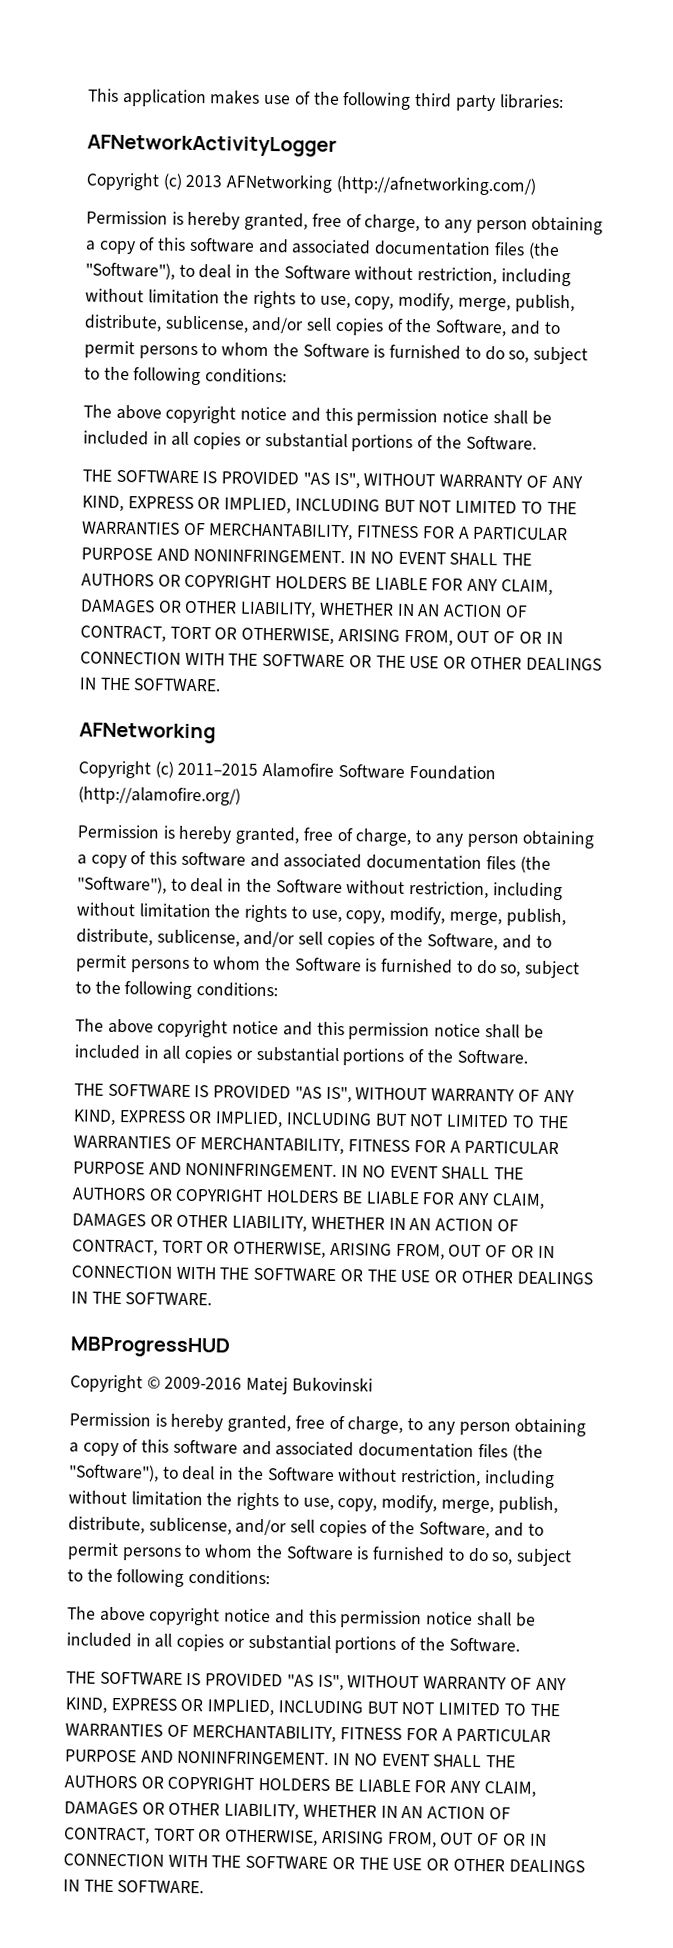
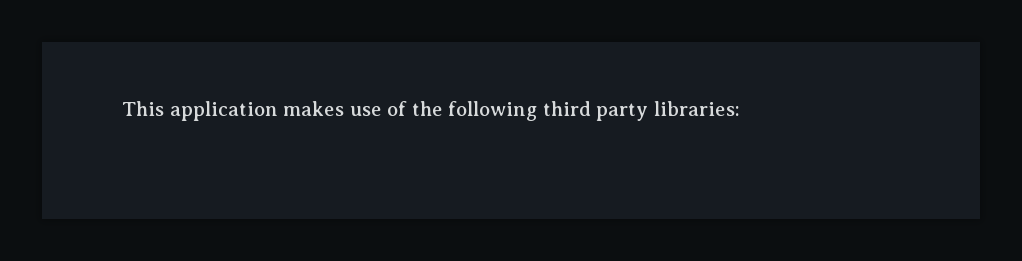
- AFNetworkActivityLogger
- Copyright (c) 2013 AFNetworking (http://afnetworking.com/)
- Permission is hereby granted, free of charge, to any person obtaining a copy of this software and associated documentation files (the "Software"), to deal in the Software without restriction, including without limitation the rights to use, copy, modify, merge, publish, distribute, sublicense, and/or sell copies of the Software, and to permit persons to whom the Software is furnished to do so, subject to the following conditions:
- The above copyright notice and this permission notice shall be included in all copies or substantial portions of the Software.
- THE SOFTWARE IS PROVIDED "AS IS", WITHOUT WARRANTY OF ANY KIND, EXPRESS OR IMPLIED, INCLUDING BUT NOT LIMITED TO THE WARRANTIES OF MERCHANTABILITY, FITNESS FOR A PARTICULAR PURPOSE AND NONINFRINGEMENT. IN NO EVENT SHALL THE AUTHORS OR COPYRIGHT HOLDERS BE LIABLE FOR ANY CLAIM, DAMAGES OR OTHER LIABILITY, WHETHER IN AN ACTION OF CONTRACT, TORT OR OTHERWISE, ARISING FROM, OUT OF OR IN CONNECTION WITH THE SOFTWARE OR THE USE OR OTHER DEALINGS IN THE SOFTWARE.
- AFNetworking
- Copyright (c) 2011–2015 Alamofire Software Foundation (http://alamofire.org/)
- Permission is hereby granted, free of charge, to any person obtaining a copy of this software and associated documentation files (the "Software"), to deal in the Software without restriction, including without limitation the rights to use, copy, modify, merge, publish, distribute, sublicense, and/or sell copies of the Software, and to permit persons to whom the Software is furnished to do so, subject to the following conditions:
- The above copyright notice and this permission notice shall be included in all copies or substantial portions of the Software.
- THE SOFTWARE IS PROVIDED "AS IS", WITHOUT WARRANTY OF ANY KIND, EXPRESS OR IMPLIED, INCLUDING BUT NOT LIMITED TO THE WARRANTIES OF MERCHANTABILITY, FITNESS FOR A PARTICULAR PURPOSE AND NONINFRINGEMENT. IN NO EVENT SHALL THE AUTHORS OR COPYRIGHT HOLDERS BE LIABLE FOR ANY CLAIM, DAMAGES OR OTHER LIABILITY, WHETHER IN AN ACTION OF CONTRACT, TORT OR OTHERWISE, ARISING FROM, OUT OF OR IN CONNECTION WITH THE SOFTWARE OR THE USE OR OTHER DEALINGS IN THE SOFTWARE.
- MBProgressHUD
- Copyright © 2009-2016 Matej Bukovinski
- Permission is hereby granted, free of charge, to any person obtaining a copy of this software and associated documentation files (the "Software"), to deal in the Software without restriction, including without limitation the rights to use, copy, modify, merge, publish, distribute, sublicense, and/or sell copies of the Software, and to permit persons to whom the Software is furnished to do so, subject to the following conditions:
- The above copyright notice and this permission notice shall be included in all copies or substantial portions of the Software.
- THE SOFTWARE IS PROVIDED "AS IS", WITHOUT WARRANTY OF ANY KIND, EXPRESS OR IMPLIED, INCLUDING BUT NOT LIMITED TO THE WARRANTIES OF MERCHANTABILITY, FITNESS FOR A PARTICULAR PURPOSE AND NONINFRINGEMENT. IN NO EVENT SHALL THE AUTHORS OR COPYRIGHT HOLDERS BE LIABLE FOR ANY CLAIM, DAMAGES OR OTHER LIABILITY, WHETHER IN AN ACTION OF CONTRACT, TORT OR OTHERWISE, ARISING FROM, OUT OF OR IN CONNECTION WITH THE SOFTWARE OR THE USE OR OTHER DEALINGS IN THE SOFTWARE.

